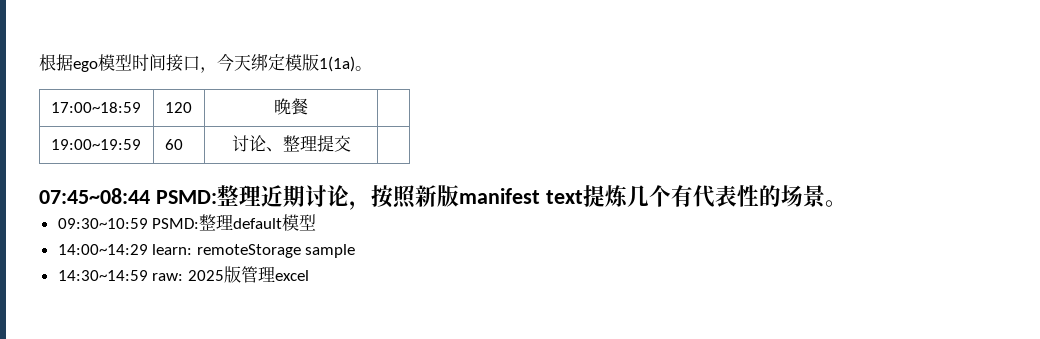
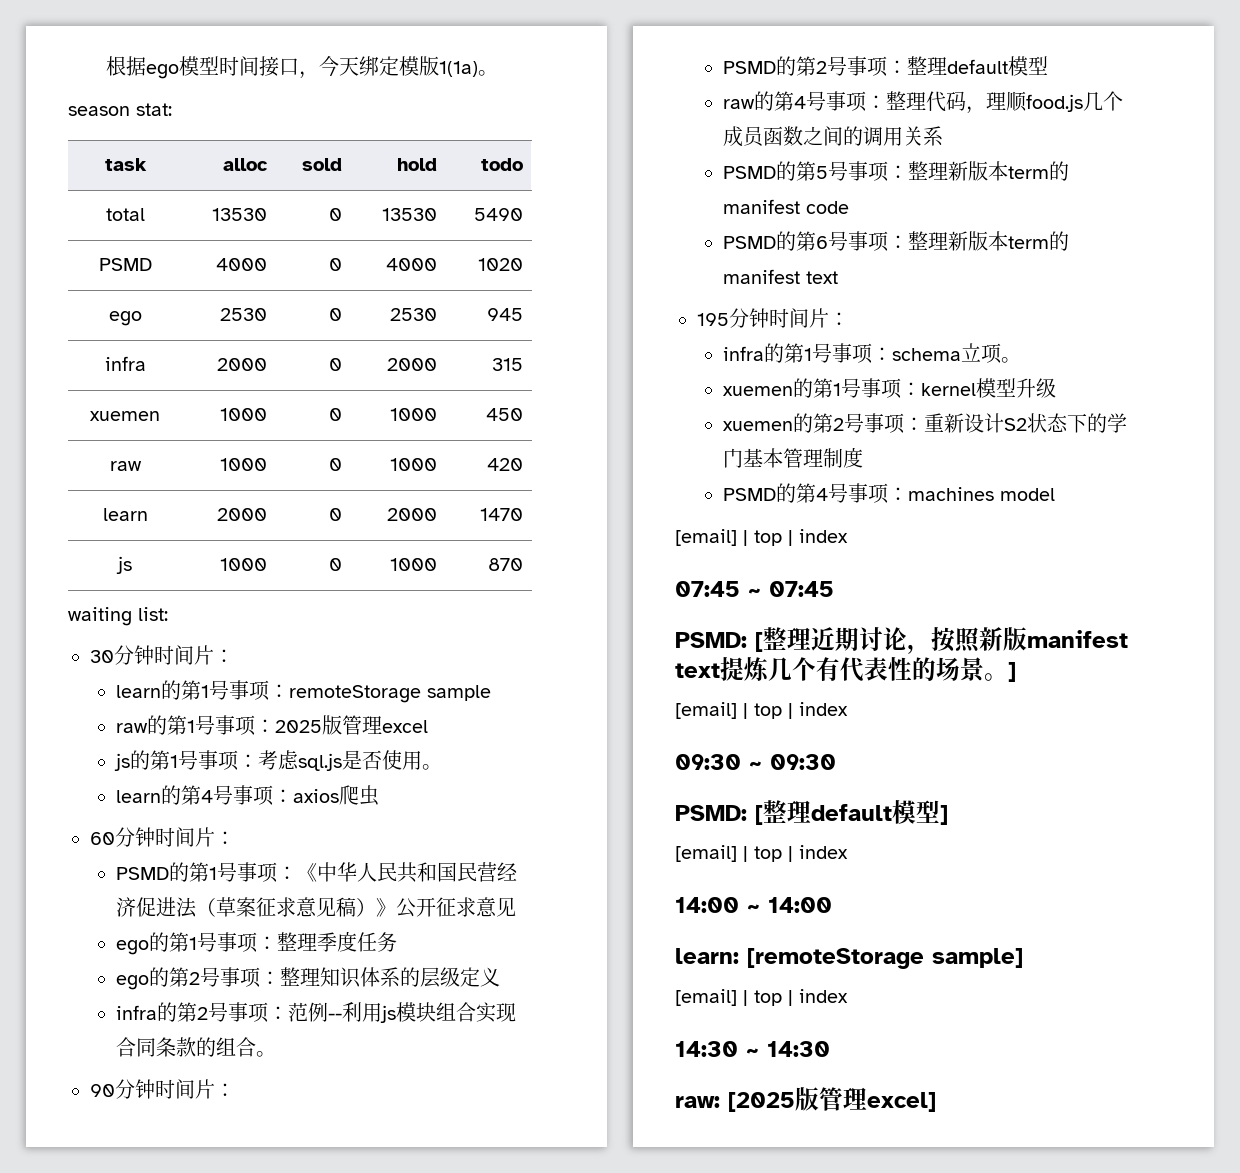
- 17:00~18:59 | 120 | 晚餐 |
- 19:00~19:59 | 60 | 讨论、整理提交 |
- 07:45~08:44 PSMD:整理近期讨论，按照新版manifest text提炼几个有代表性的场景。
- 09:30~10:59 PSMD:整理default模型
- 14:00~14:29 learn: remoteStorage sample
- 14:30~14:59 raw: 2025版管理excel
+ season stat:
+ task | alloc | sold | hold | todo
+ total | 13530 | 0 | 13530 | 5490
+ PSMD | 4000 | 0 | 4000 | 1020
+ ego | 2530 | 0 | 2530 | 945
+ infra | 2000 | 0 | 2000 | 315
+ xuemen | 1000 | 0 | 1000 | 450
+ raw | 1000 | 0 | 1000 | 420
+ learn | 2000 | 0 | 2000 | 1470
+ js | 1000 | 0 | 1000 | 870
+ waiting list:
+ 30分钟时间片：
+ learn的第1号事项：remoteStorage sample
+ raw的第1号事项：2025版管理excel
+ js的第1号事项：考虑sql.js是否使用。
+ learn的第4号事项：axios爬虫
+ 60分钟时间片：
+ PSMD的第1号事项：《中华人民共和国民营经济促进法（草案征求意见稿）》公开征求意见
+ ego的第1号事项：整理季度任务
+ ego的第2号事项：整理知识体系的层级定义
+ infra的第2号事项：范例--利用js模块组合实现合同条款的组合。
+ 90分钟时间片：
+ PSMD的第2号事项：整理default模型
+ raw的第4号事项：整理代码，理顺food.js几个成员函数之间的调用关系
+ PSMD的第5号事项：整理新版本term的manifest code
+ PSMD的第6号事项：整理新版本term的manifest text
+ 195分钟时间片：
+ infra的第1号事项：schema立项。
+ xuemen的第1号事项：kernel模型升级
+ xuemen的第2号事项：重新设计S2状态下的学门基本管理制度
+ PSMD的第4号事项：machines model
+ [email] | top | index
+ 07:45 ~ 07:45
+ PSMD: [整理近期讨论，按照新版manifest text提炼几个有代表性的场景。]
+ [email] | top | index
+ 09:30 ~ 09:30
+ PSMD: [整理default模型]
+ [email] | top | index
+ 14:00 ~ 14:00
+ learn: [remoteStorage sample]
+ [email] | top | index
+ 14:30 ~ 14:30
+ raw: [2025版管理excel]

